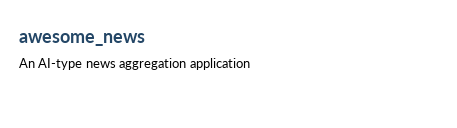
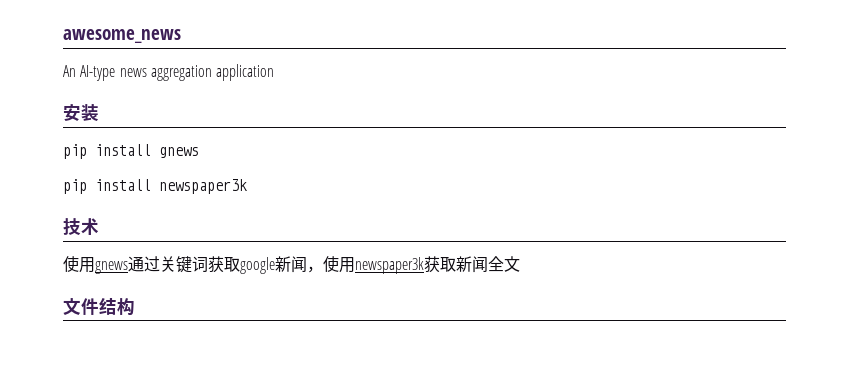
+ 安装
+ pip install gnews
+ pip install newspaper3k
+ 技术
+ 使用gnews通过关键词获取google新闻，使用newspaper3k获取新闻全文
+ 文件结构

